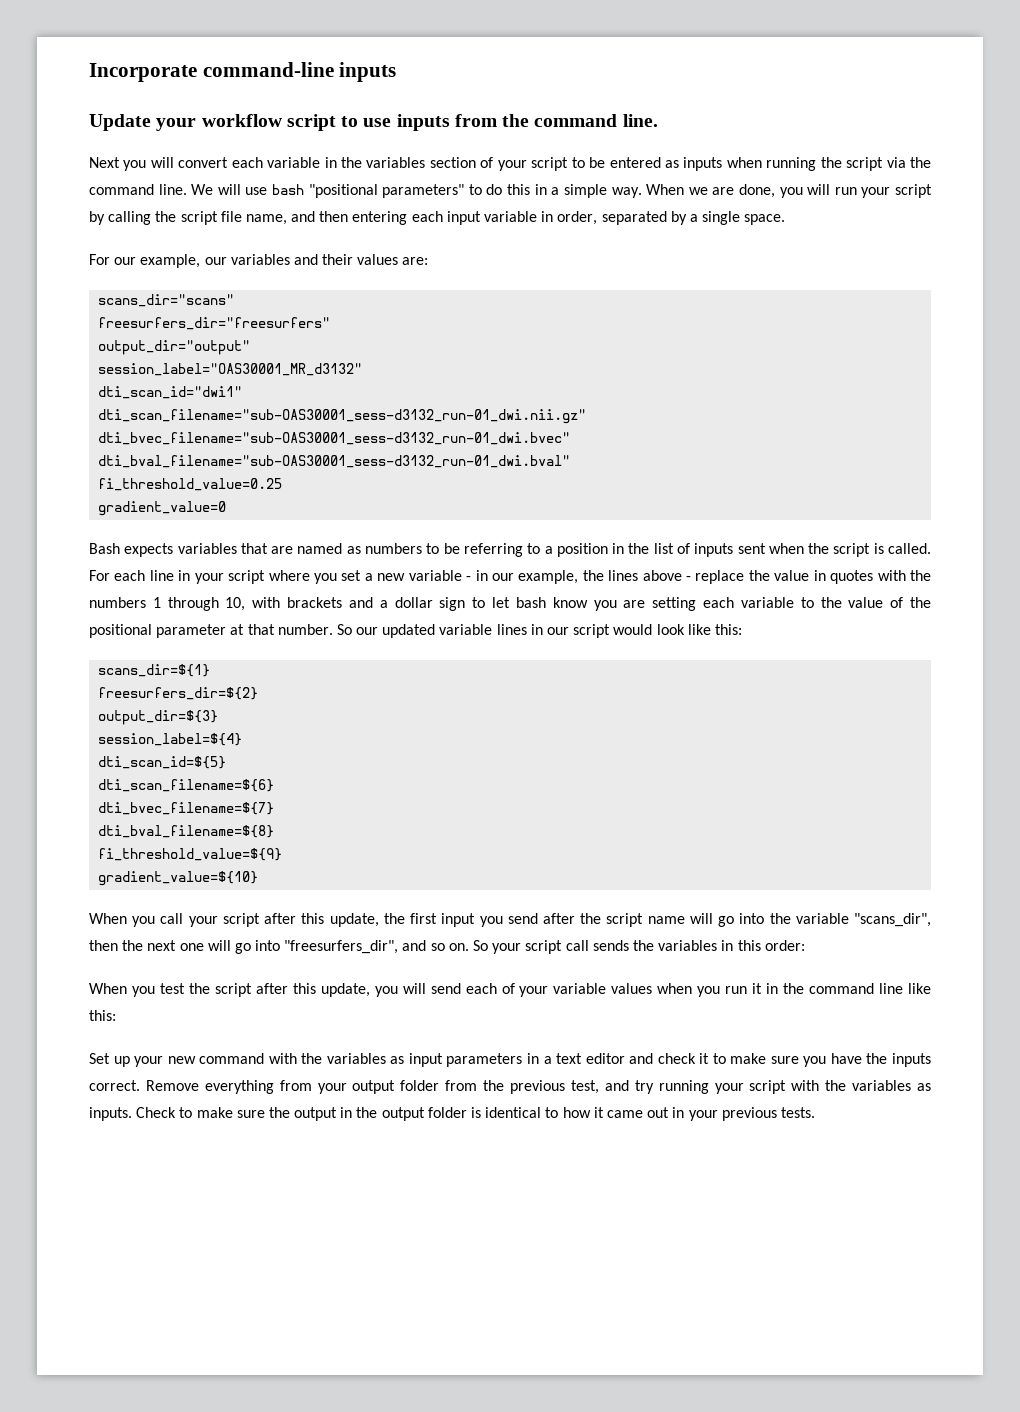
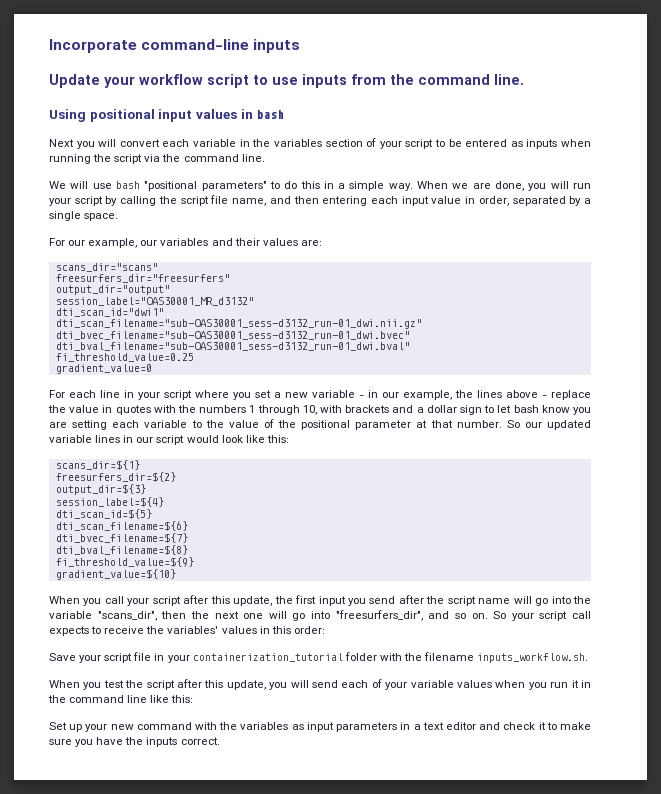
+ Using positional input values in bash
- Next you will convert each variable in the variables section of your script to be entered as inputs when running the script via the command line. We will use bash "positional parameters" to do this in a simple way.
+ Next you will convert each variable in the variables section of your script to be entered as inputs when running the script via the command line.
+ We will use bash "positional parameters" to do this in a simple way.
- When we are done, you will run your script by calling the script file name, and then entering each input variable in order, separated by a single space.
+ When we are done, you will run your script by calling the script file name, and then entering each input value in order, separated by a single space.
- Bash expects variables that are named as numbers to be referring to a position in the list of inputs sent when the script is called.
- So your script call sends the variables in this order:
+ So your script call expects to receive the variables' values in this order:
+ Save your script file in your containerization_tutorial folder with the filename inputs_workflow.sh.
- Remove everything from your output folder from the previous test, and try running your script with the variables as inputs. Check to make sure the output in the output folder is identical to how it came out in your previous tests.

